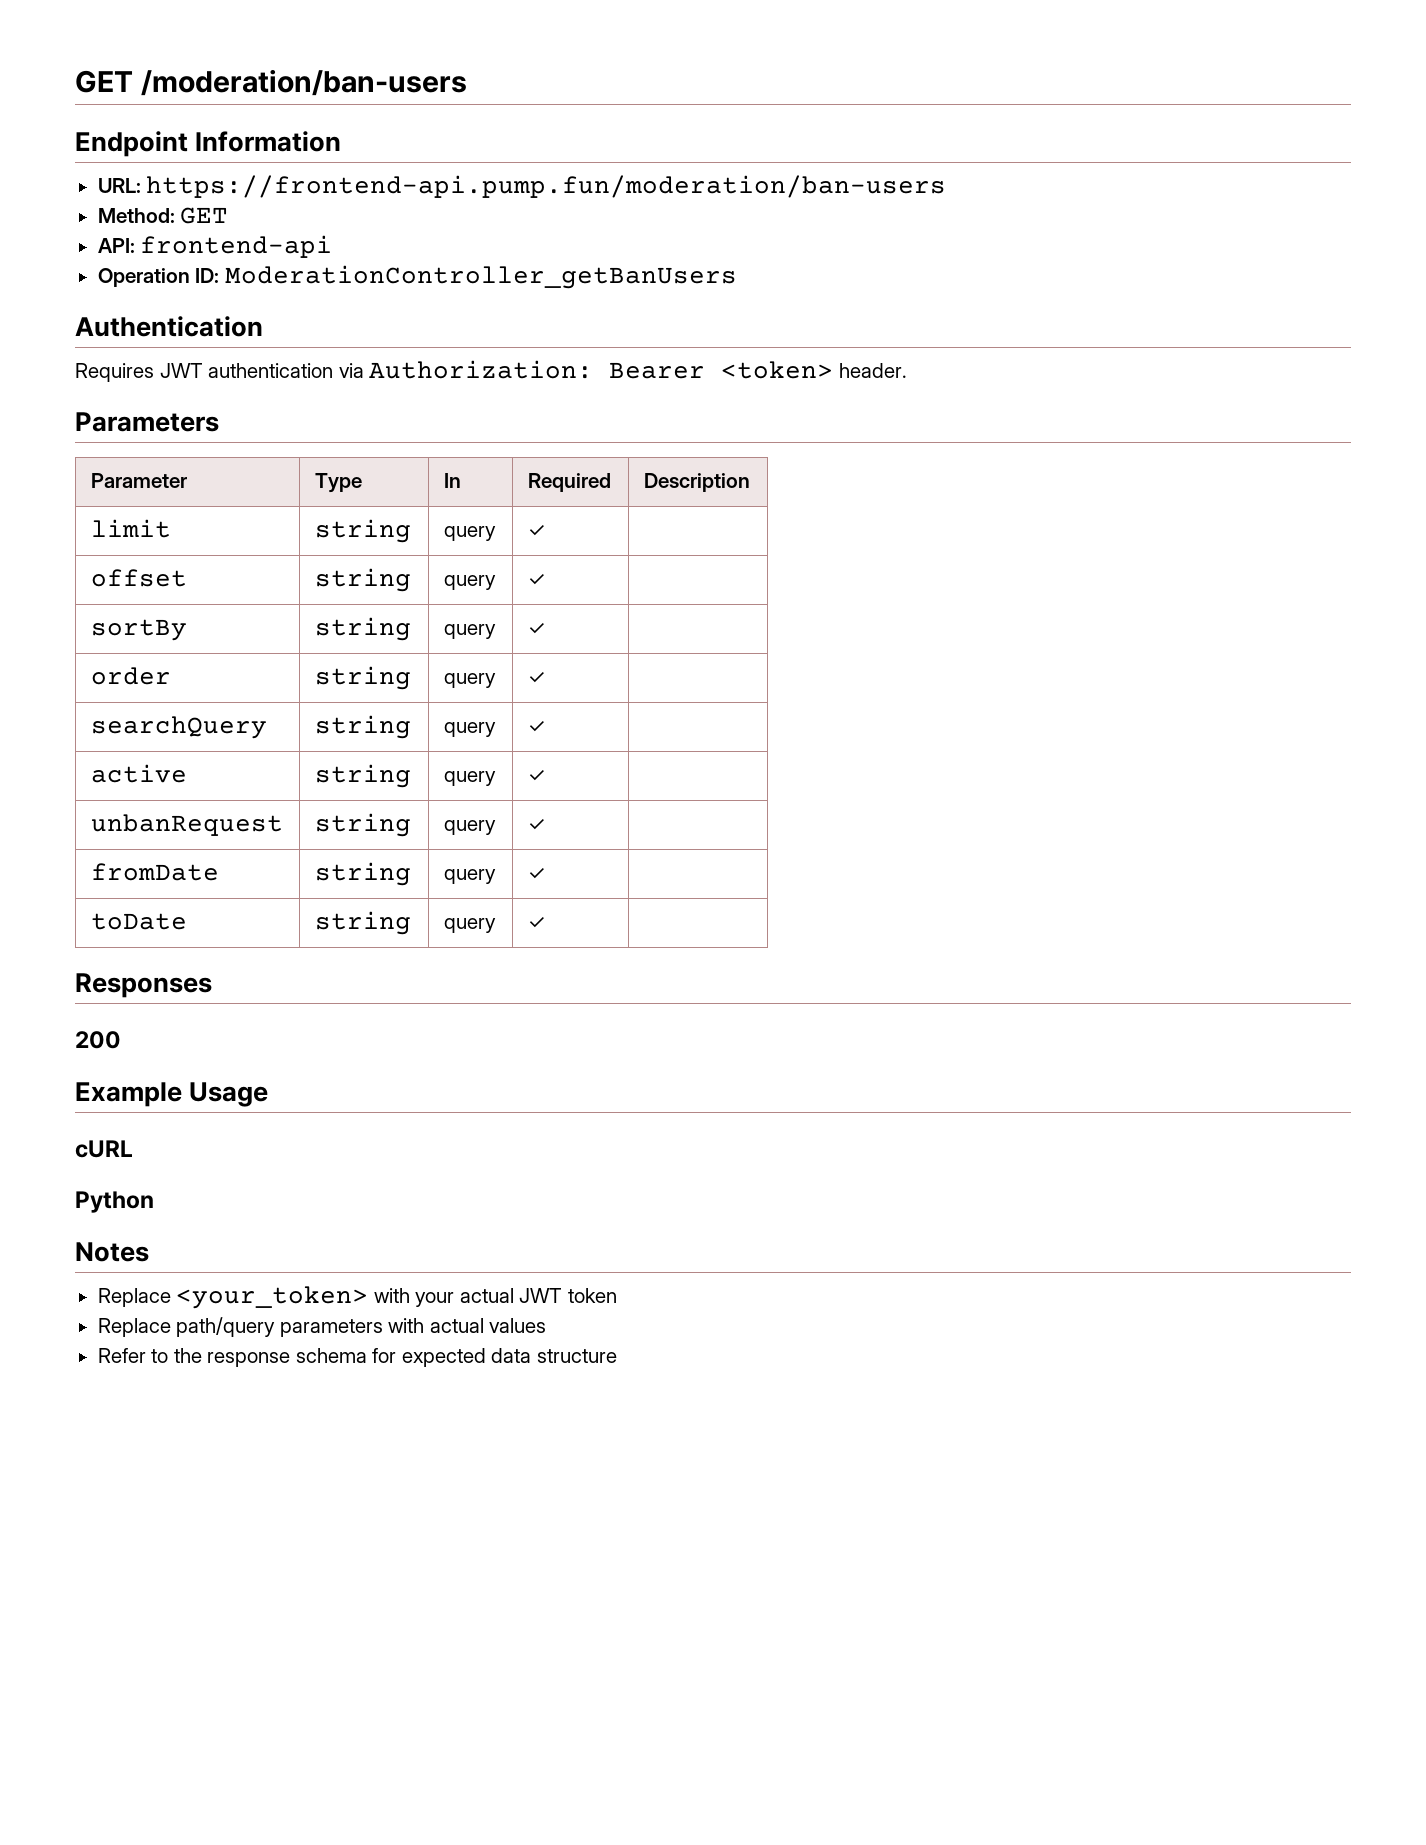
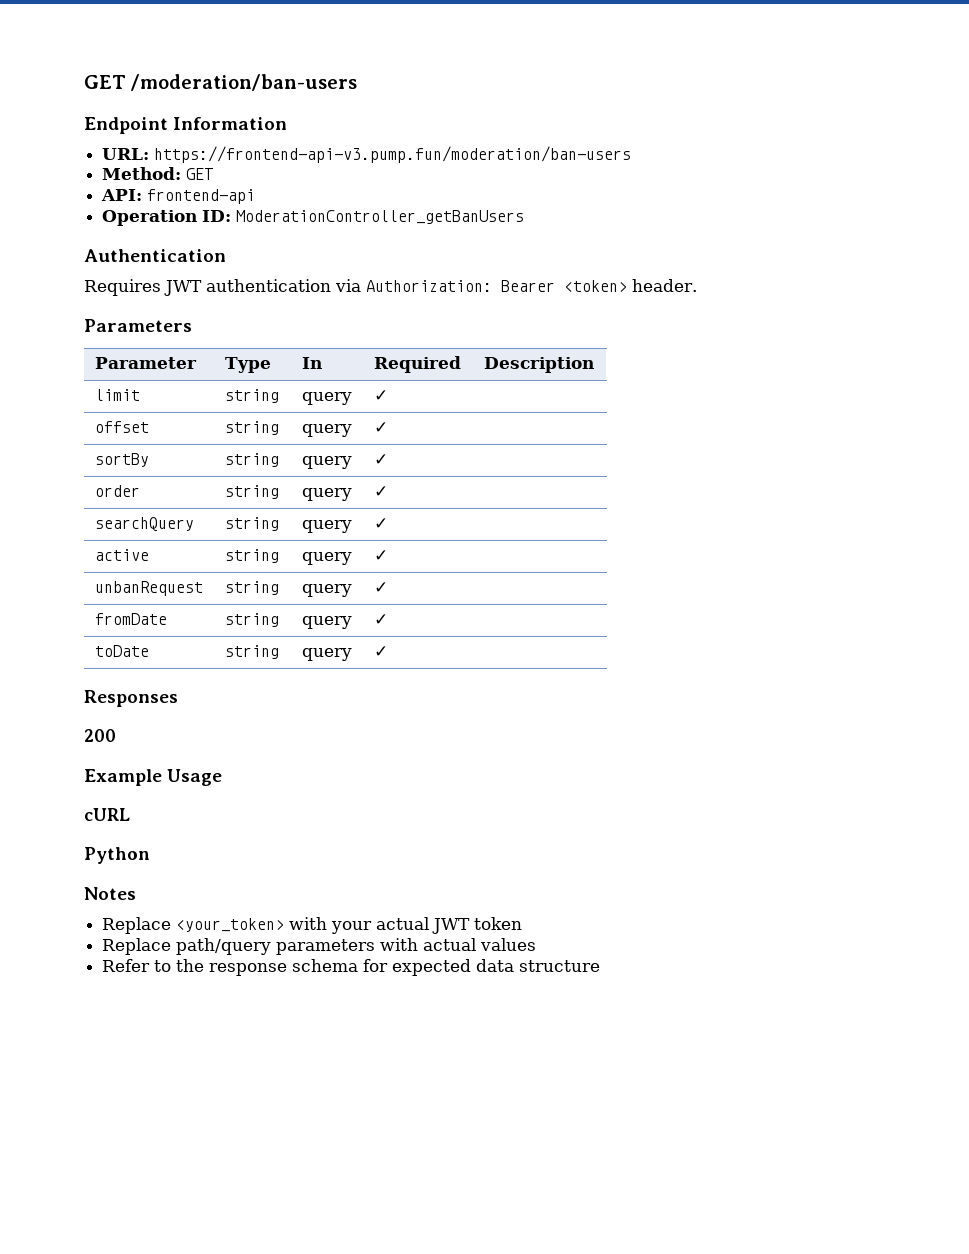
- URL: https://frontend-api.pump.fun/moderation/ban-users
+ URL: https://frontend-api-v3.pump.fun/moderation/ban-users

